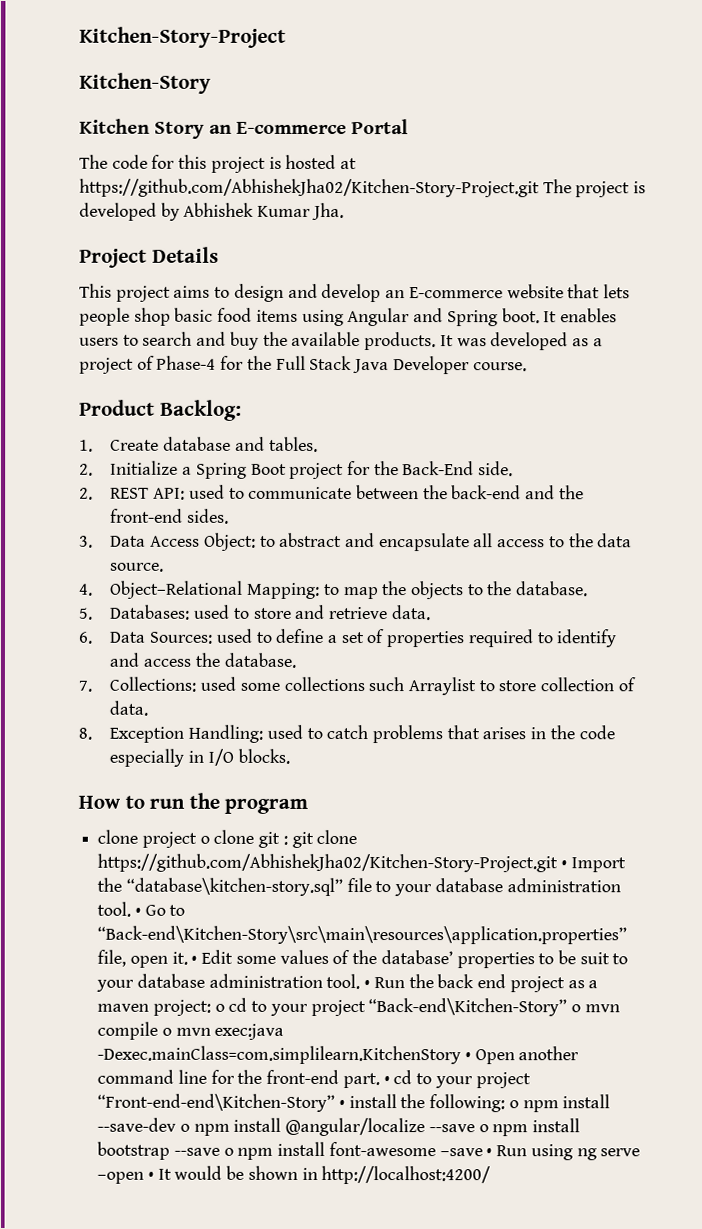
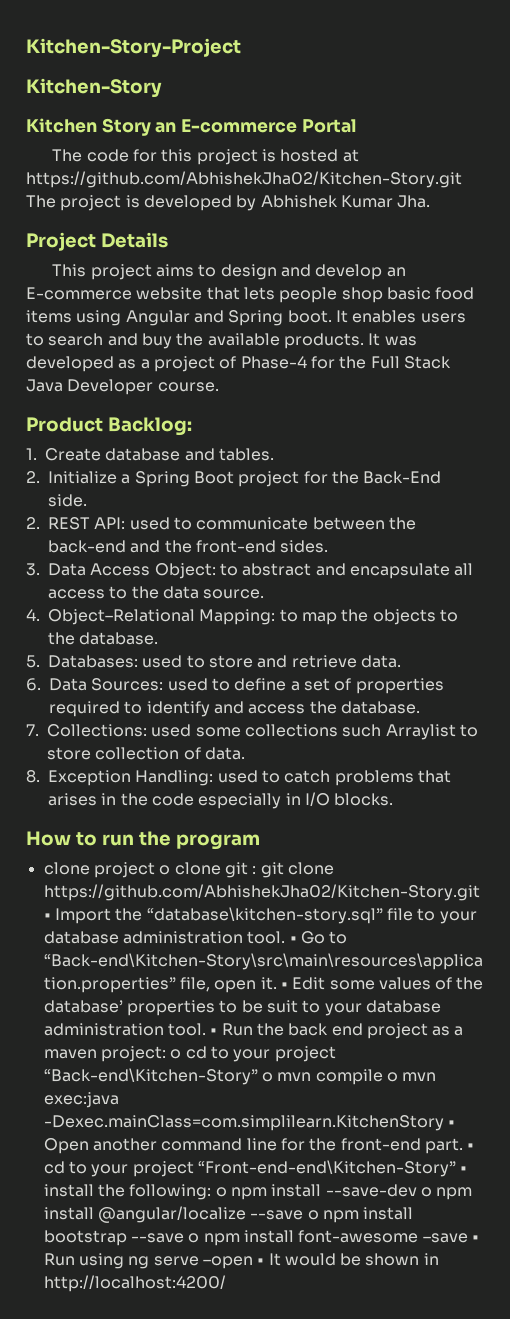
- The code for this project is hosted at https://github.com/AbhishekJha02/Kitchen-Story-Project.git The project is developed by Abhishek Kumar Jha.
+ The code for this project is hosted at https://github.com/AbhishekJha02/Kitchen-Story.git The project is developed by Abhishek Kumar Jha.
- clone project o clone git : git clone https://github.com/AbhishekJha02/Kitchen-Story-Project.git • Import the “database\kitchen-story.sql” file to your database administration tool.
+ clone project o clone git : git clone https://github.com/AbhishekJha02/Kitchen-Story.git • Import the “database\kitchen-story.sql” file to your database administration tool.

